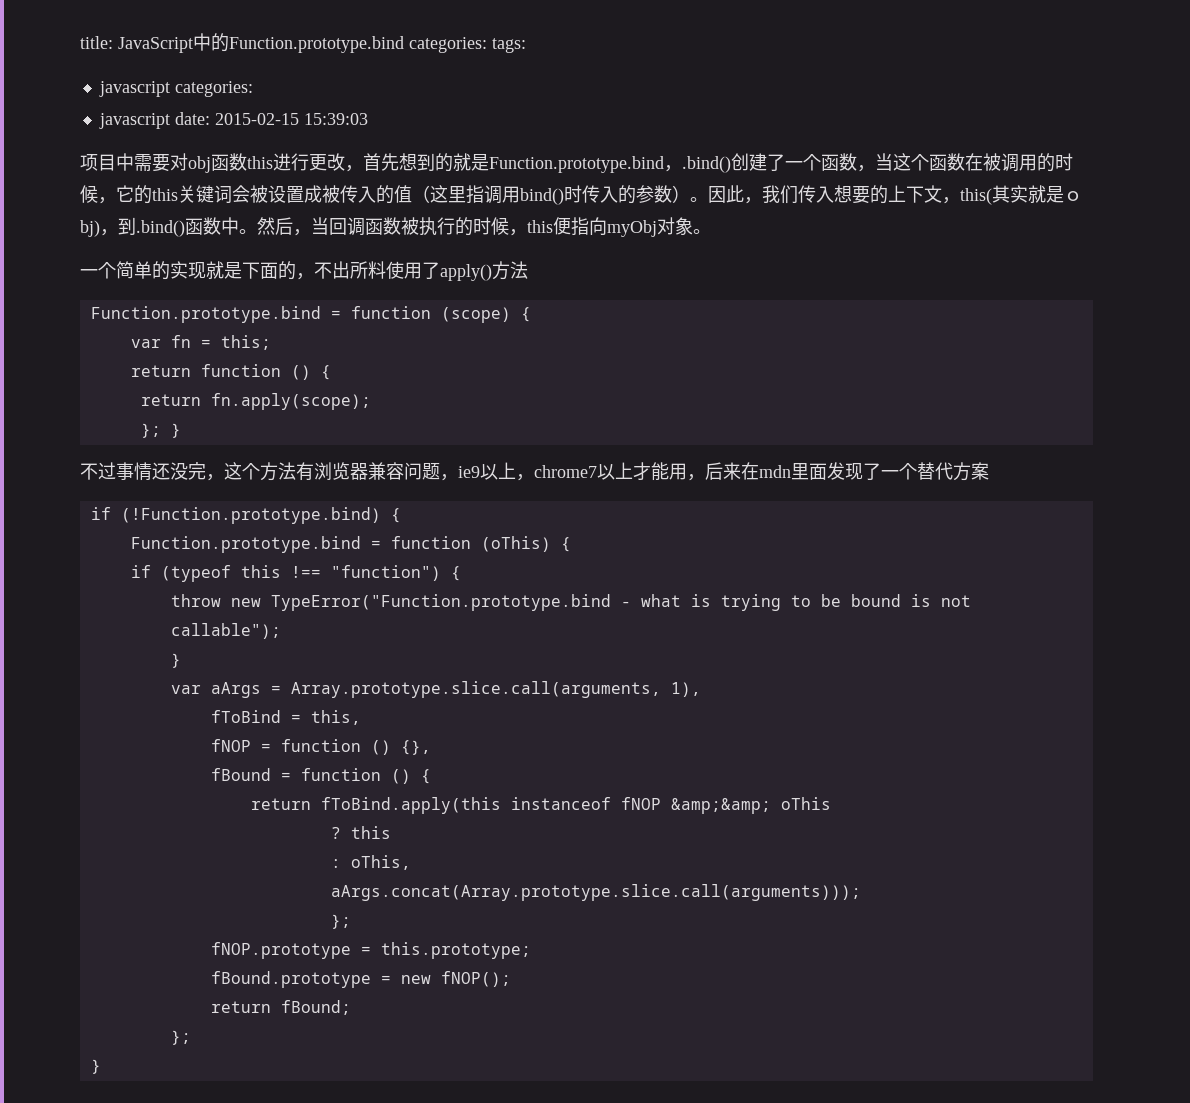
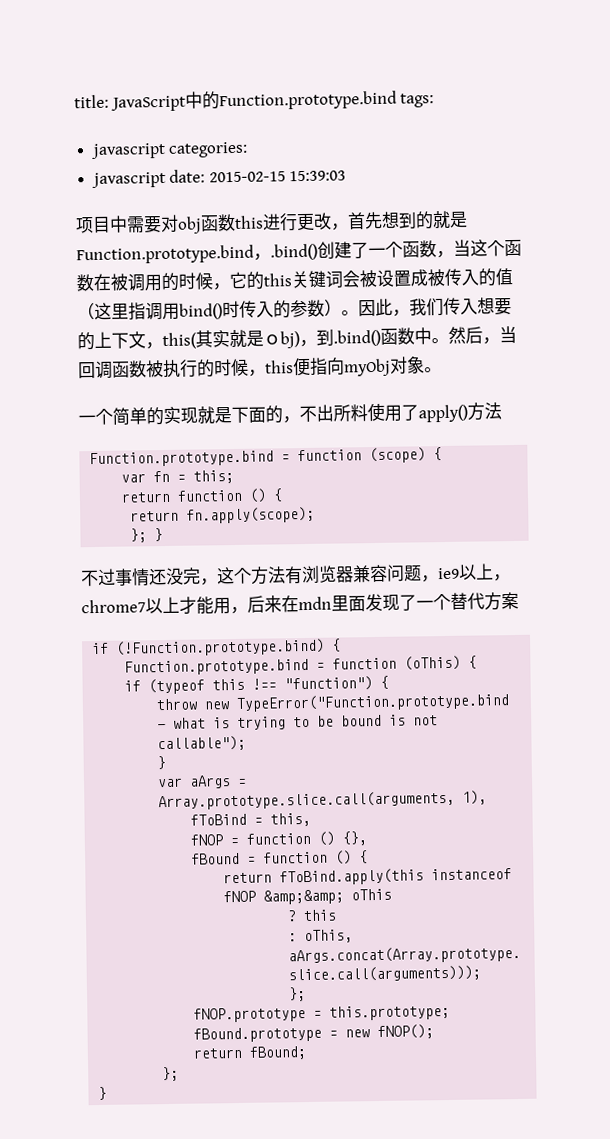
- title: JavaScript中的Function.prototype.bind categories: tags:
+ title: JavaScript中的Function.prototype.bind tags:

